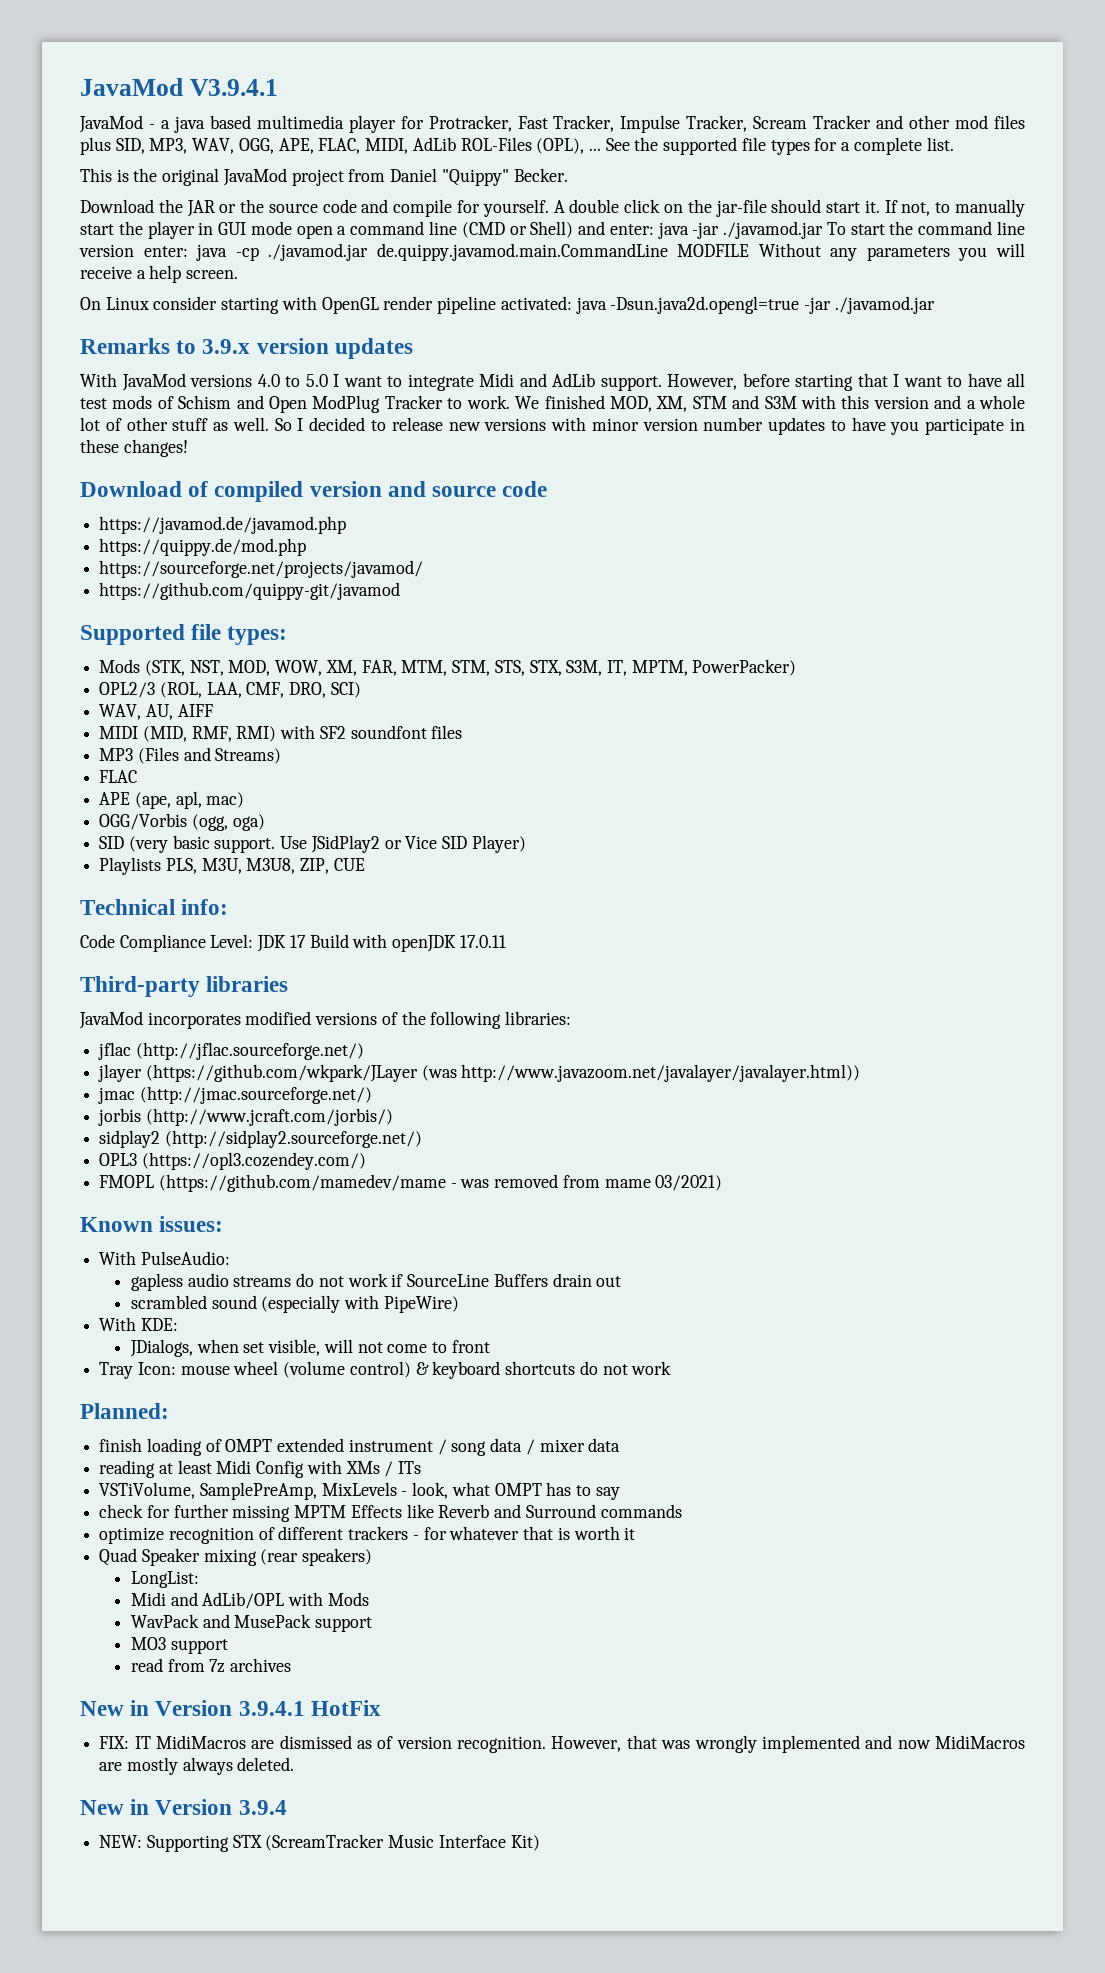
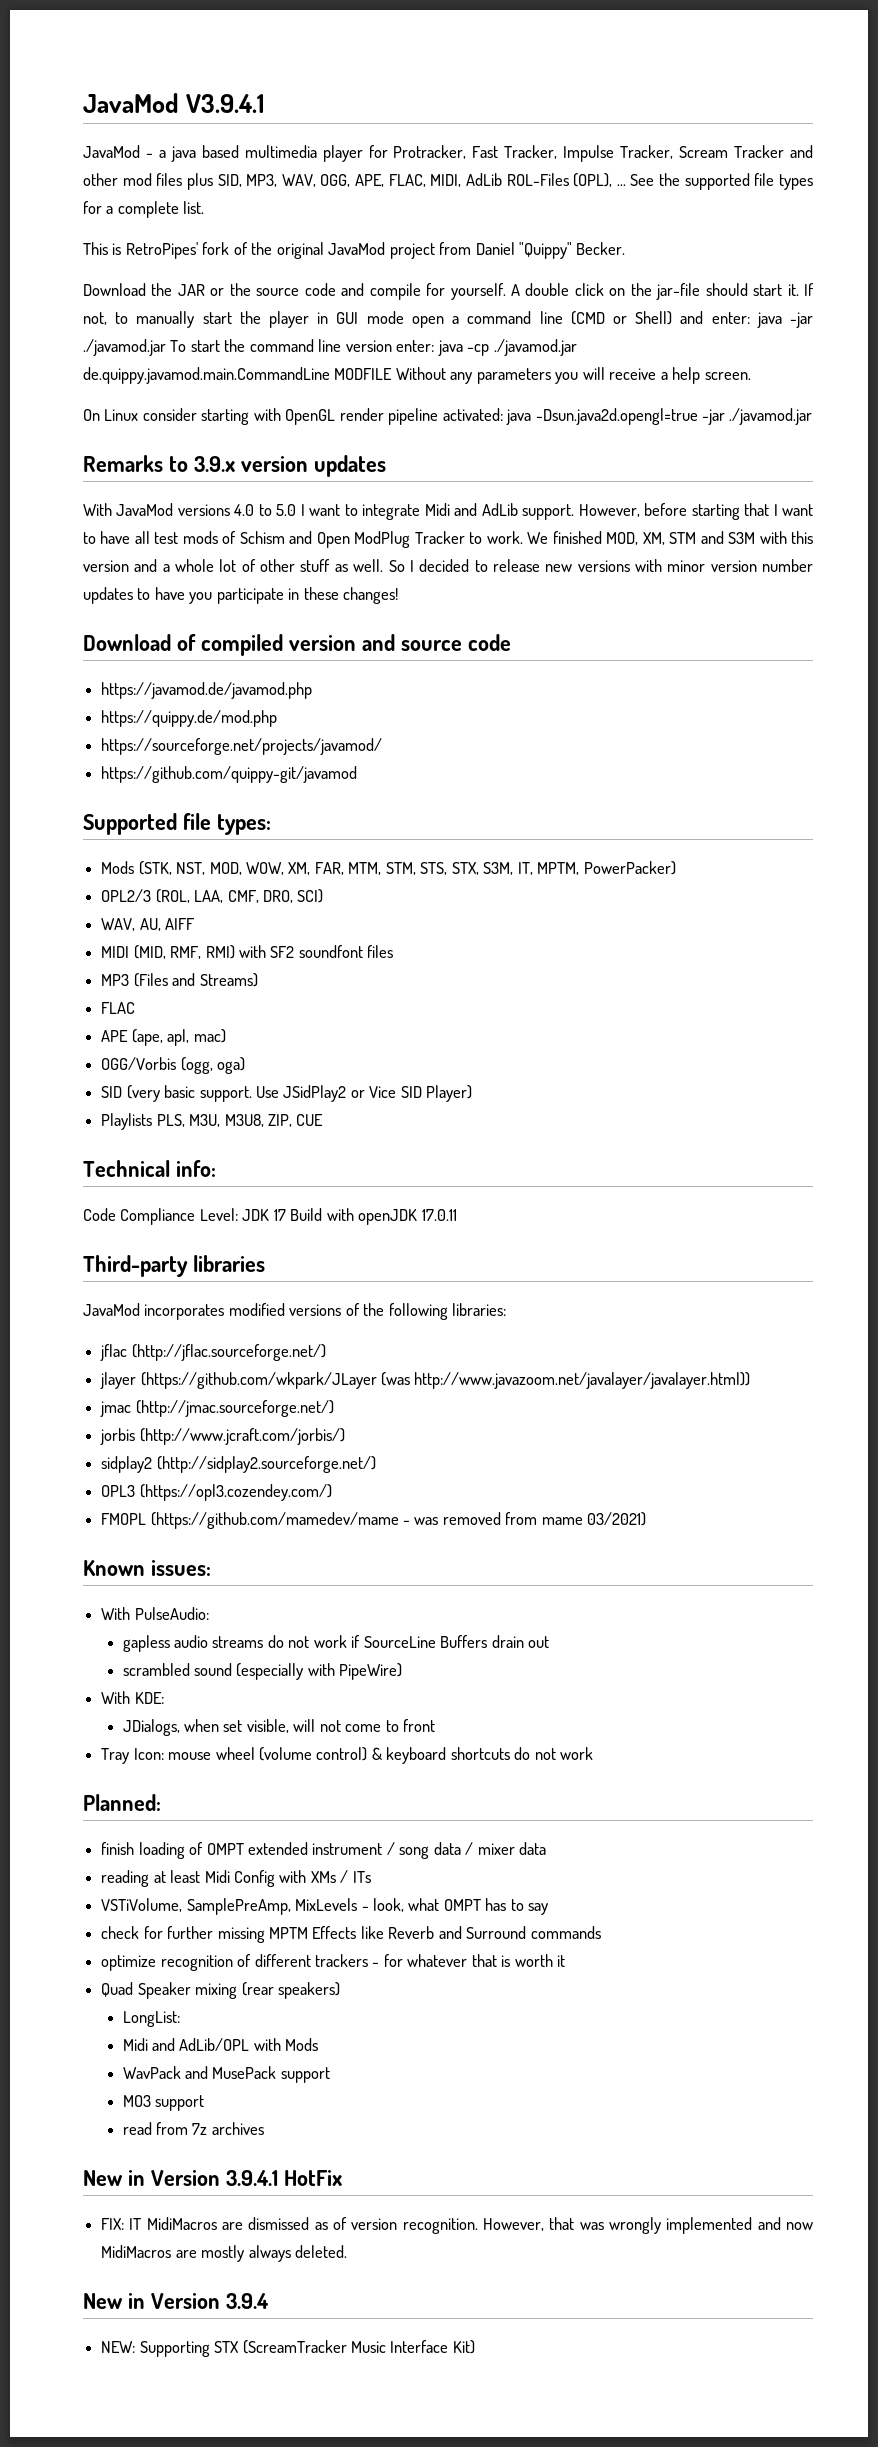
- This is the original JavaMod project from Daniel "Quippy" Becker.
+ This is RetroPipes' fork of the original JavaMod project from Daniel "Quippy" Becker.

